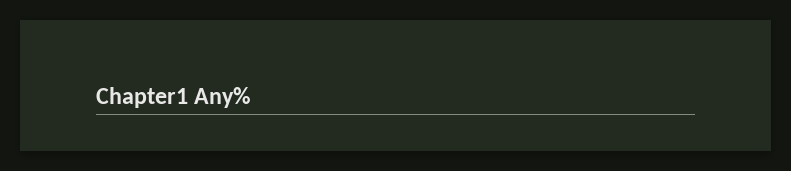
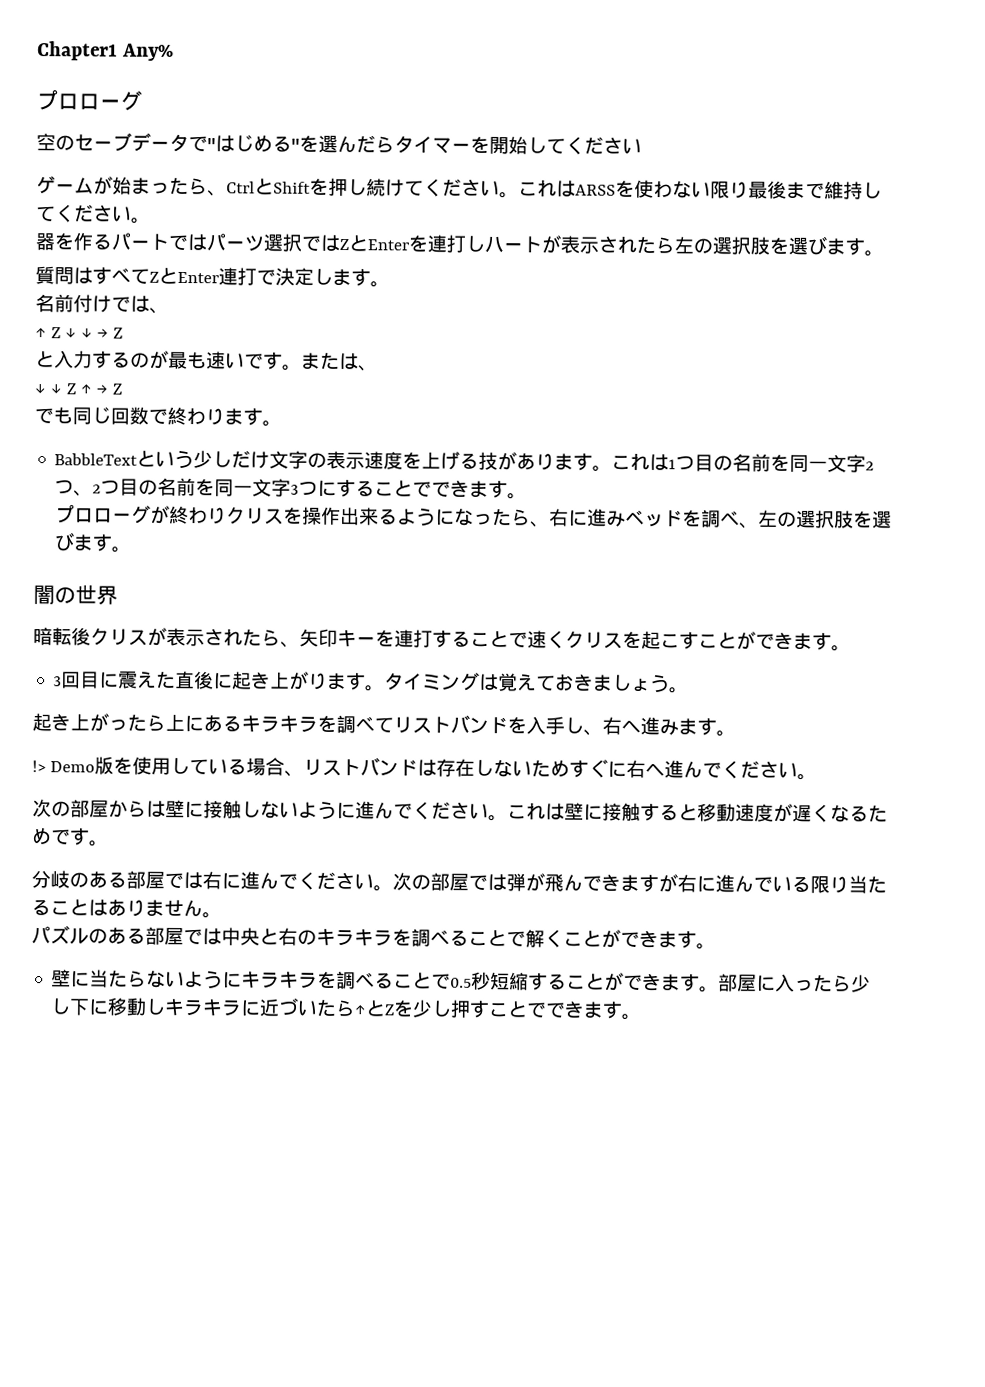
  Chapter1 Any%
+ プロローグ
+ 空のセーブデータで"はじめる"を選んだらタイマーを開始してください
+ ゲームが始まったら、CtrlとShiftを押し続けてください。これはARSSを使わない限り最後まで維持してください。
+ 器を作るパートではパーツ選択ではZとEnterを連打しハートが表示されたら左の選択肢を選びます。
+ 質問はすべてZとEnter連打で決定します。
+ 名前付けでは、
+ ↑ Z ↓ ↓ → Z
+ と入力するのが最も速いです。または、
+ ↓ ↓ Z ↑ → Z
+ でも同じ回数で終わります。
+ BabbleTextという少しだけ文字の表示速度を上げる技があります。これは1つ目の名前を同一文字2つ、2つ目の名前を同一文字3つにすることでできます。
+ プロローグが終わりクリスを操作出来るようになったら、右に進みベッドを調べ、左の選択肢を選びます。
+ 闇の世界
+ 暗転後クリスが表示されたら、矢印キーを連打することで速くクリスを起こすことができます。
+ 3回目に震えた直後に起き上がります。タイミングは覚えておきましょう。
+ 起き上がったら上にあるキラキラを調べてリストバンドを入手し、右へ進みます。
+ !> Demo版を使用している場合、リストバンドは存在しないためすぐに右へ進んでください。
+ 次の部屋からは壁に接触しないように進んでください。これは壁に接触すると移動速度が遅くなるためです。
+ 分岐のある部屋では右に進んでください。次の部屋では弾が飛んできますが右に進んでいる限り当たることはありません。
+ パズルのある部屋では中央と右のキラキラを調べることで解くことができます。
+ 壁に当たらないようにキラキラを調べることで0.5秒短縮することができます。部屋に入ったら少し下に移動しキラキラに近づいたら↑とZを少し押すことでできます。

